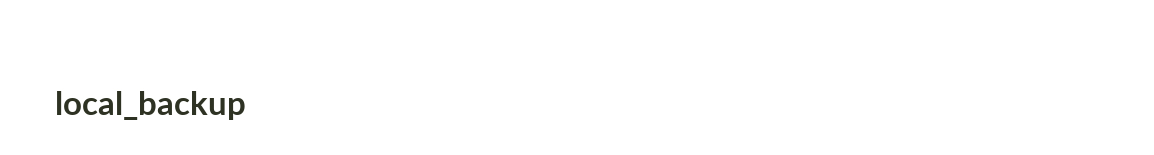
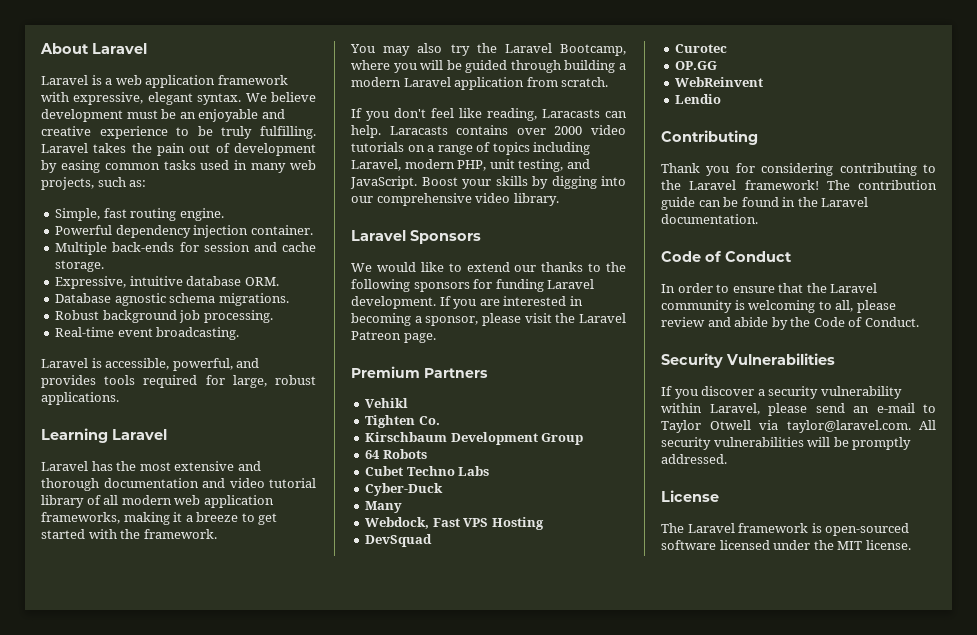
- local_backup
+ About Laravel
+ Laravel is a web application framework with expressive, elegant syntax. We believe development must be an enjoyable and creative experience to be truly fulfilling. Laravel takes the pain out of development by easing common tasks used in many web projects, such as:
+ Simple, fast routing engine.
+ Powerful dependency injection container.
+ Multiple back-ends for session and cache storage.
+ Expressive, intuitive database ORM.
+ Database agnostic schema migrations.
+ Robust background job processing.
+ Real-time event broadcasting.
+ Laravel is accessible, powerful, and provides tools required for large, robust applications.
+ Learning Laravel
+ Laravel has the most extensive and thorough documentation and video tutorial library of all modern web application frameworks, making it a breeze to get started with the framework.
+ You may also try the Laravel Bootcamp, where you will be guided through building a modern Laravel application from scratch.
+ If you don't feel like reading, Laracasts can help. Laracasts contains over 2000 video tutorials on a range of topics including Laravel, modern PHP, unit testing, and JavaScript. Boost your skills by digging into our comprehensive video library.
+ Laravel Sponsors
+ We would like to extend our thanks to the following sponsors for funding Laravel development. If you are interested in becoming a sponsor, please visit the Laravel Patreon page.
+ Premium Partners
+ Vehikl
+ Tighten Co.
+ Kirschbaum Development Group
+ 64 Robots
+ Cubet Techno Labs
+ Cyber-Duck
+ Many
+ Webdock, Fast VPS Hosting
+ DevSquad
+ Curotec
+ OP.GG
+ WebReinvent
+ Lendio
+ Contributing
+ Thank you for considering contributing to the Laravel framework! The contribution guide can be found in the Laravel documentation.
+ Code of Conduct
+ In order to ensure that the Laravel community is welcoming to all, please review and abide by the Code of Conduct.
+ Security Vulnerabilities
+ If you discover a security vulnerability within Laravel, please send an e-mail to Taylor Otwell via taylor@laravel.com. All security vulnerabilities will be promptly addressed.
+ License
+ The Laravel framework is open-sourced software licensed under the MIT license.

